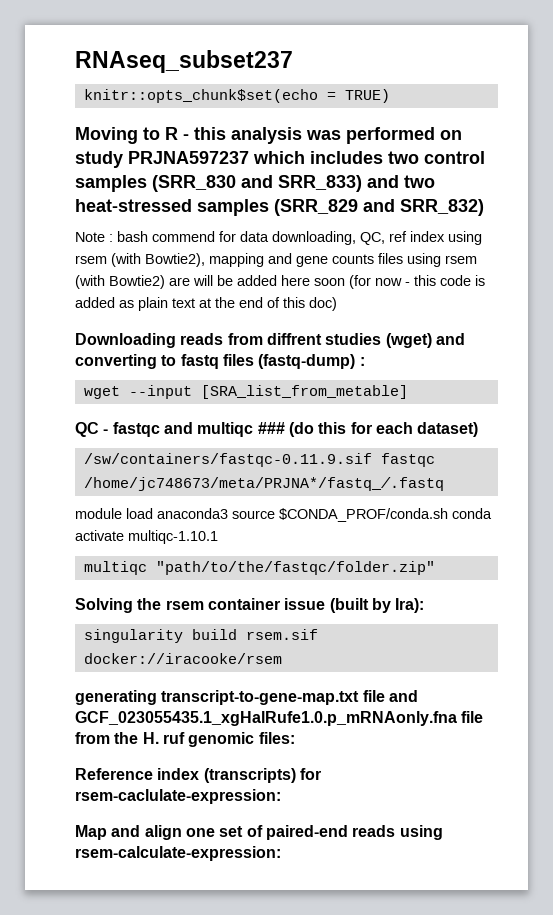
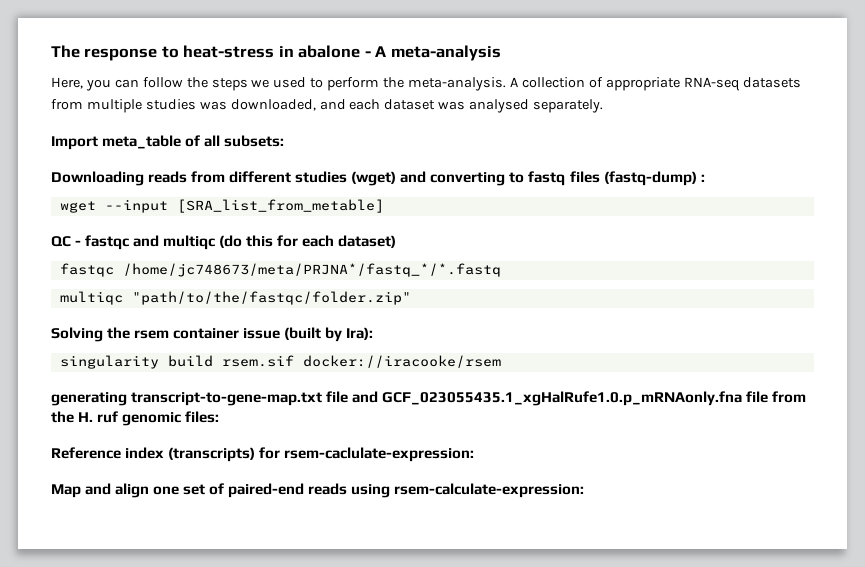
- RNAseq_subset237
- knitr::opts_chunk$set(echo = TRUE)
- Moving to R - this analysis was performed on study PRJNA597237 which includes two control samples (SRR_830 and SRR_833) and two heat-stressed samples (SRR_829 and SRR_832)
- Note : bash commend for data downloading, QC, ref index using rsem (with Bowtie2), mapping and gene counts files using rsem (with Bowtie2) are will be added here soon (for now - this code is added as plain text at the end of this doc)
+ The response to heat-stress in abalone - A meta-analysis
+ Here, you can follow the steps we used to perform the meta-analysis. A collection of appropriate RNA-seq datasets from multiple studies was downloaded, and each dataset was analysed separately.
+ Import meta_table of all subsets:
- Downloading reads from diffrent studies (wget) and converting to fastq files (fastq-dump) :
+ Downloading reads from different studies (wget) and converting to fastq files (fastq-dump) :
- QC - fastqc and multiqc ### (do this for each dataset)
+ QC - fastqc and multiqc (do this for each dataset)
- /sw/containers/fastqc-0.11.9.sif fastqc /home/jc748673/meta/PRJNA*/fastq_/.fastq
- module load anaconda3 source $CONDA_PROF/conda.sh conda activate multiqc-1.10.1
+ fastqc /home/jc748673/meta/PRJNA*/fastq_*/*.fastq

